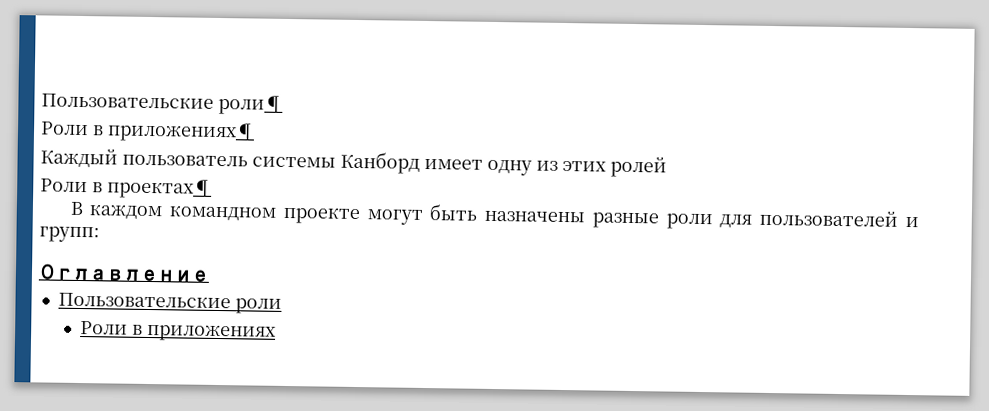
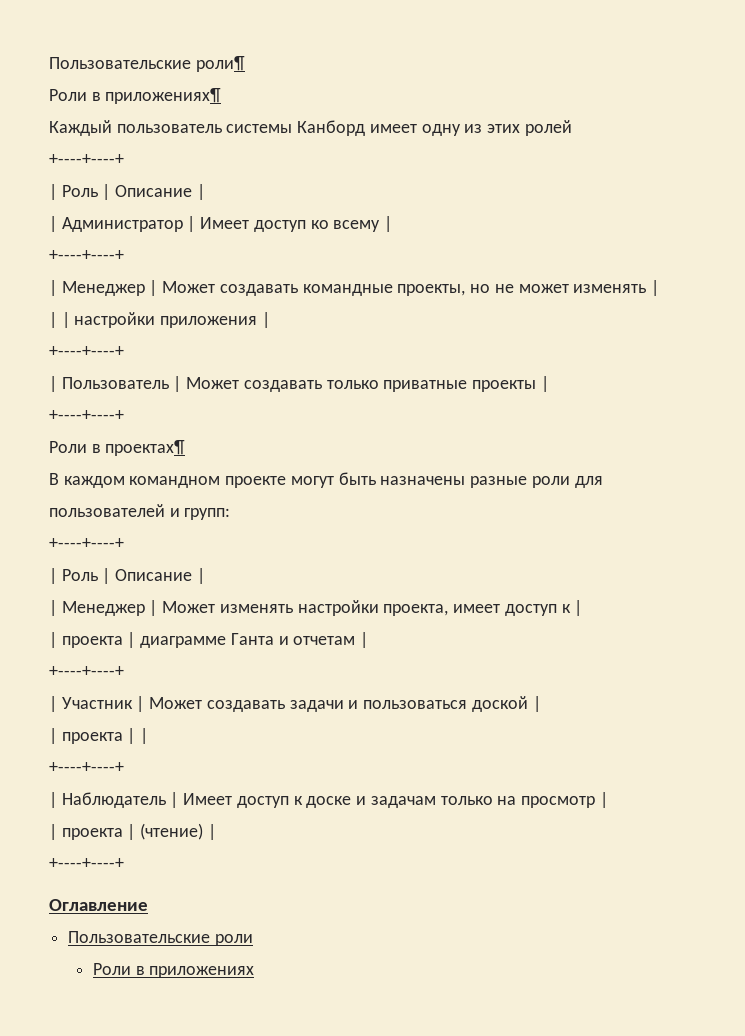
  Каждый пользователь системы Канборд имеет одну из этих ролей
+ +----+----+
+ | Роль | Описание |
+ | Администратор | Имеет доступ ко всему |
+ +----+----+
+ | Менеджер | Может создавать командные проекты, но не может изменять |
+ | | настройки приложения |
+ +----+----+
+ | Пользователь | Может создавать только приватные проекты |
+ +----+----+
- В каждом командном проекте могут быть назначены разные роли для пользователей и групп:
+ В каждом командном проекте могут быть назначены разные роли для
+ пользователей и групп:
+ +----+----+
+ | Роль | Описание |
+ | Менеджер | Может изменять настройки проекта, имеет доступ к |
+ | проекта | диаграмме Ганта и отчетам |
+ +----+----+
+ | Участник | Может создавать задачи и пользоваться доской |
+ | проекта | |
+ +----+----+
+ | Наблюдатель | Имеет доступ к доске и задачам только на просмотр |
+ | проекта | (чтение) |
+ +----+----+

